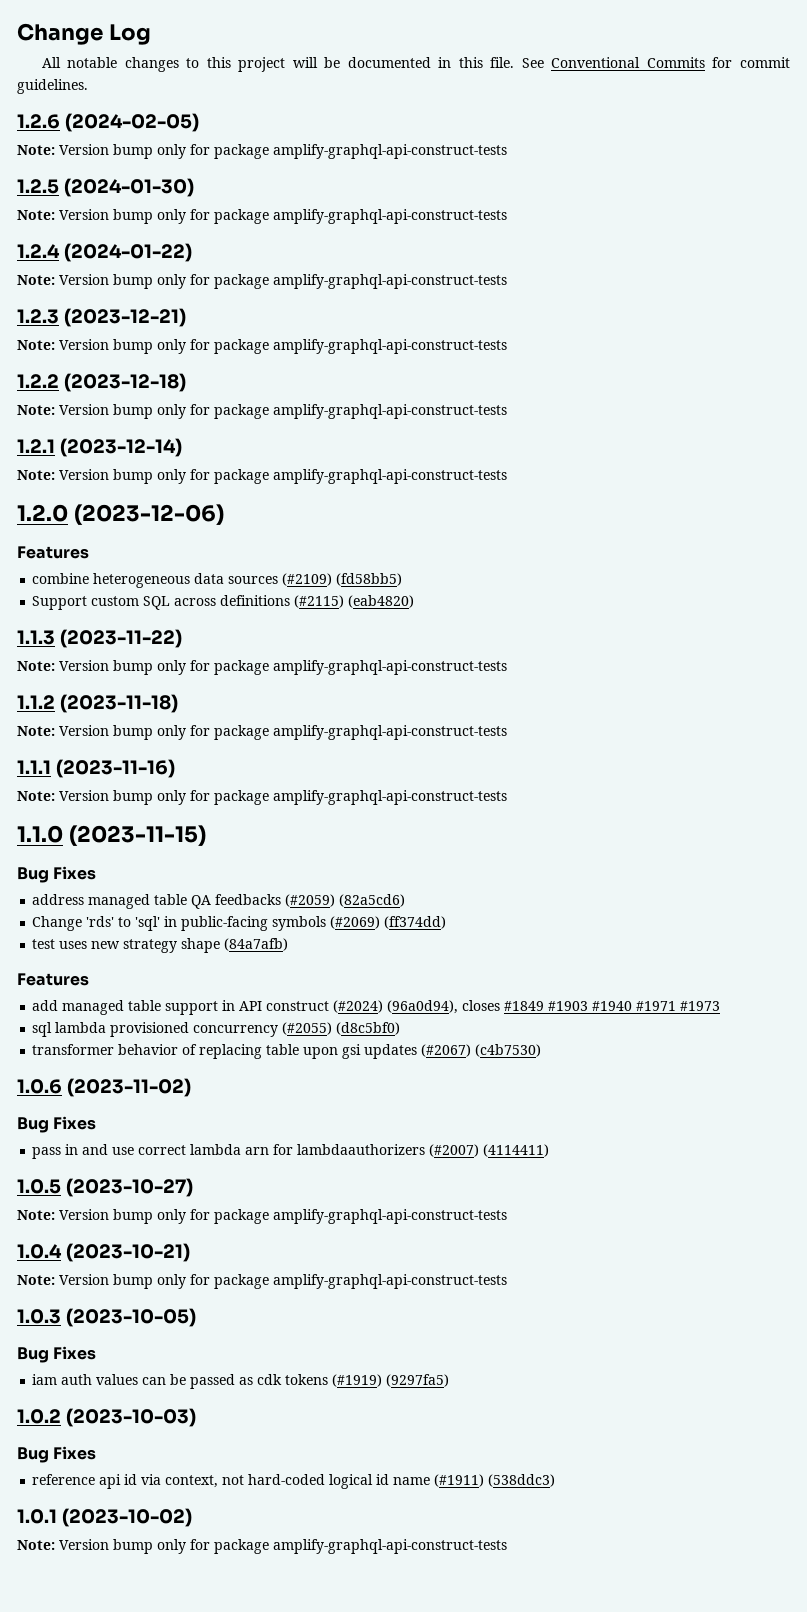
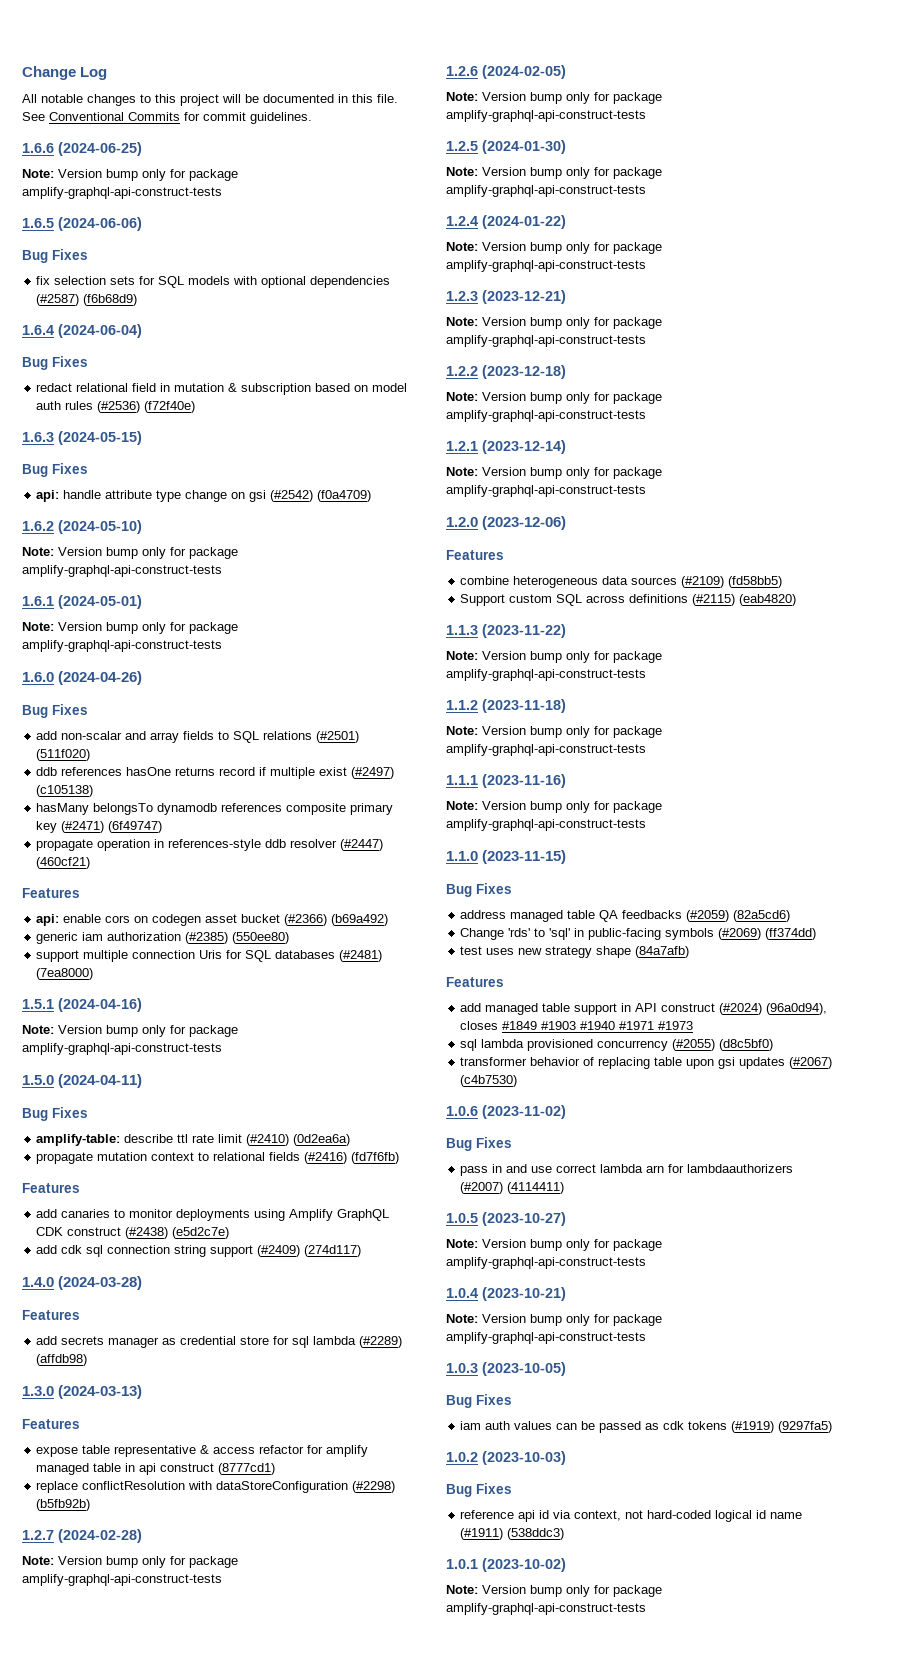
+ 1.6.6 (2024-06-25)
+ Note: Version bump only for package amplify-graphql-api-construct-tests
+ 1.6.5 (2024-06-06)
+ Bug Fixes
+ fix selection sets for SQL models with optional dependencies (#2587) (f6b68d9)
+ 1.6.4 (2024-06-04)
+ Bug Fixes
+ redact relational field in mutation & subscription based on model auth rules (#2536) (f72f40e)
+ 1.6.3 (2024-05-15)
+ Bug Fixes
+ api: handle attribute type change on gsi (#2542) (f0a4709)
+ 1.6.2 (2024-05-10)
+ Note: Version bump only for package amplify-graphql-api-construct-tests
+ 1.6.1 (2024-05-01)
+ Note: Version bump only for package amplify-graphql-api-construct-tests
+ 1.6.0 (2024-04-26)
+ Bug Fixes
+ add non-scalar and array fields to SQL relations (#2501) (511f020)
+ ddb references hasOne returns record if multiple exist (#2497) (c105138)
+ hasMany belongsTo dynamodb references composite primary key (#2471) (6f49747)
+ propagate operation in references-style ddb resolver (#2447) (460cf21)
+ Features
+ api: enable cors on codegen asset bucket (#2366) (b69a492)
+ generic iam authorization (#2385) (550ee80)
+ support multiple connection Uris for SQL databases (#2481) (7ea8000)
+ 1.5.1 (2024-04-16)
+ Note: Version bump only for package amplify-graphql-api-construct-tests
+ 1.5.0 (2024-04-11)
+ Bug Fixes
+ amplify-table: describe ttl rate limit (#2410) (0d2ea6a)
+ propagate mutation context to relational fields (#2416) (fd7f6fb)
+ Features
+ add canaries to monitor deployments using Amplify GraphQL CDK construct (#2438) (e5d2c7e)
+ add cdk sql connection string support (#2409) (274d117)
+ 1.4.0 (2024-03-28)
+ Features
+ add secrets manager as credential store for sql lambda (#2289) (affdb98)
+ 1.3.0 (2024-03-13)
+ Features
+ expose table representative & access refactor for amplify managed table in api construct (8777cd1)
+ replace conflictResolution with dataStoreConfiguration (#2298) (b5fb92b)
+ 1.2.7 (2024-02-28)
+ Note: Version bump only for package amplify-graphql-api-construct-tests

